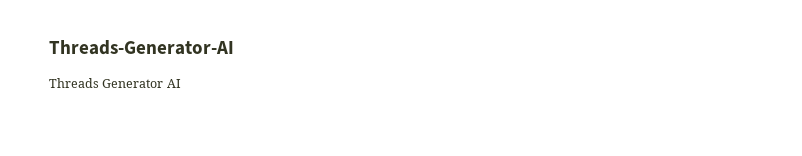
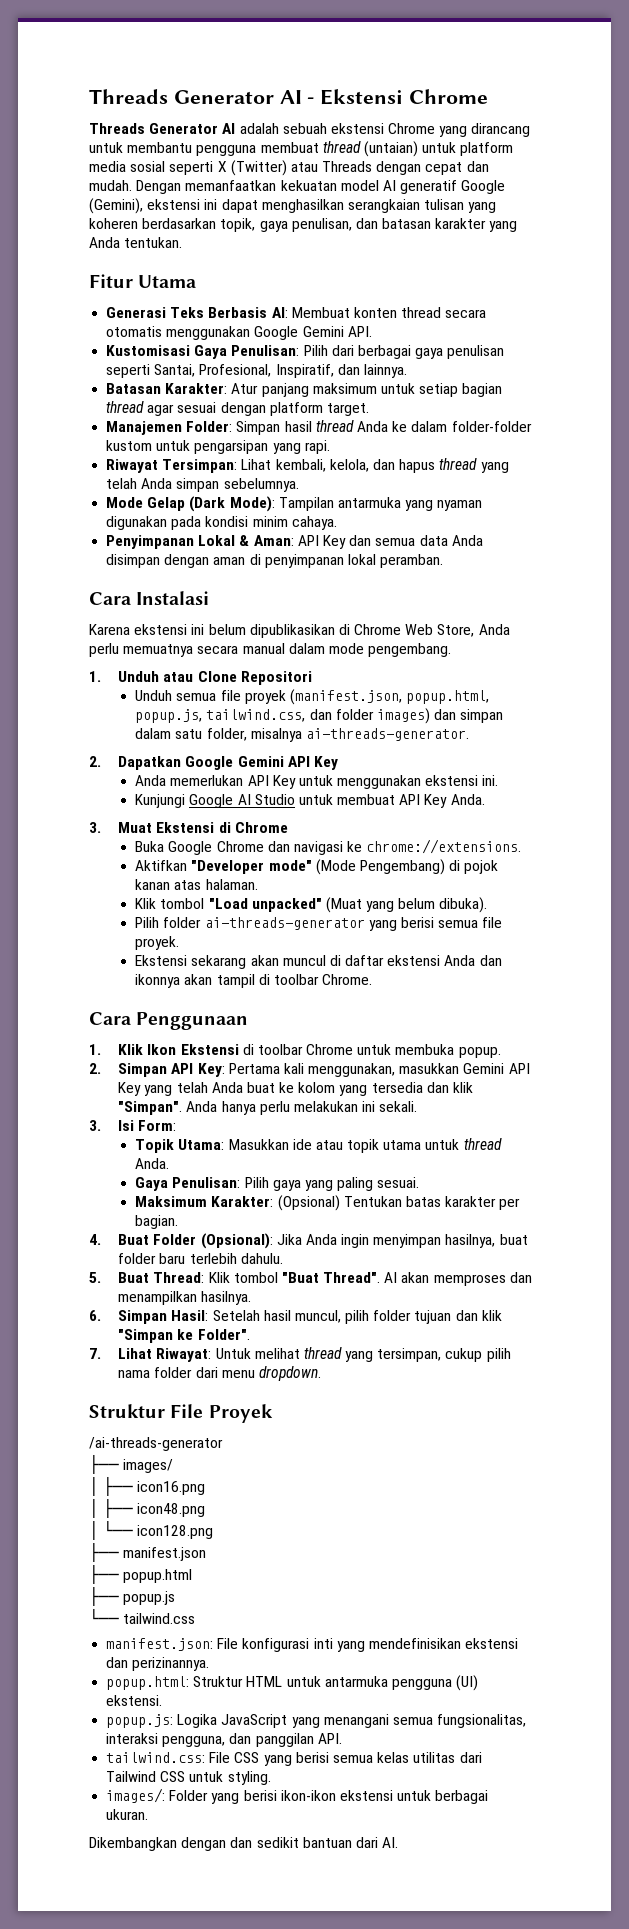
- Threads-Generator-AI
- Threads Generator AI
+ Threads Generator AI - Ekstensi Chrome
+ Threads Generator AI adalah sebuah ekstensi Chrome yang dirancang untuk membantu pengguna membuat thread (untaian) untuk platform media sosial seperti X (Twitter) atau Threads dengan cepat dan mudah. Dengan memanfaatkan kekuatan model AI generatif Google (Gemini), ekstensi ini dapat menghasilkan serangkaian tulisan yang koheren berdasarkan topik, gaya penulisan, dan batasan karakter yang Anda tentukan.
+ Fitur Utama
+ Generasi Teks Berbasis AI: Membuat konten thread secara otomatis menggunakan Google Gemini API.
+ Kustomisasi Gaya Penulisan: Pilih dari berbagai gaya penulisan seperti Santai, Profesional, Inspiratif, dan lainnya.
+ Batasan Karakter: Atur panjang maksimum untuk setiap bagian thread agar sesuai dengan platform target.
+ Manajemen Folder: Simpan hasil thread Anda ke dalam folder-folder kustom untuk pengarsipan yang rapi.
+ Riwayat Tersimpan: Lihat kembali, kelola, dan hapus thread yang telah Anda simpan sebelumnya.
+ Mode Gelap (Dark Mode): Tampilan antarmuka yang nyaman digunakan pada kondisi minim cahaya.
+ Penyimpanan Lokal & Aman: API Key dan semua data Anda disimpan dengan aman di penyimpanan lokal peramban.
+ Cara Instalasi
+ Karena ekstensi ini belum dipublikasikan di Chrome Web Store, Anda perlu memuatnya secara manual dalam mode pengembang.
+ 1. Unduh atau Clone Repositori
+ Unduh semua file proyek (manifest.json, popup.html, popup.js, tailwind.css, dan folder images) dan simpan dalam satu folder, misalnya ai-threads-generator.
+ 2. Dapatkan Google Gemini API Key
+ Anda memerlukan API Key untuk menggunakan ekstensi ini.
+ Kunjungi Google AI Studio untuk membuat API Key Anda.
+ 3. Muat Ekstensi di Chrome
+ Buka Google Chrome dan navigasi ke chrome://extensions.
+ Aktifkan "Developer mode" (Mode Pengembang) di pojok kanan atas halaman.
+ Klik tombol "Load unpacked" (Muat yang belum dibuka).
+ Pilih folder ai-threads-generator yang berisi semua file proyek.
+ Ekstensi sekarang akan muncul di daftar ekstensi Anda dan ikonnya akan tampil di toolbar Chrome.
+ Cara Penggunaan
+ 1. Klik Ikon Ekstensi di toolbar Chrome untuk membuka popup.
+ 2. Simpan API Key: Pertama kali menggunakan, masukkan Gemini API Key yang telah Anda buat ke kolom yang tersedia dan klik "Simpan". Anda hanya perlu melakukan ini sekali.
+ 3. Isi Form:
+ Topik Utama: Masukkan ide atau topik utama untuk thread Anda.
+ Gaya Penulisan: Pilih gaya yang paling sesuai.
+ Maksimum Karakter: (Opsional) Tentukan batas karakter per bagian.
+ 4. Buat Folder (Opsional): Jika Anda ingin menyimpan hasilnya, buat folder baru terlebih dahulu.
+ 5. Buat Thread: Klik tombol "Buat Thread". AI akan memproses dan menampilkan hasilnya.
+ 6. Simpan Hasil: Setelah hasil muncul, pilih folder tujuan dan klik "Simpan ke Folder".
+ 7. Lihat Riwayat: Untuk melihat thread yang tersimpan, cukup pilih nama folder dari menu dropdown.
+ Struktur File Proyek
+ /ai-threads-generator
+ ├── images/
+ │ ├── icon16.png
+ │ ├── icon48.png
+ │ └── icon128.png
+ ├── manifest.json
+ ├── popup.html
+ ├── popup.js
+ └── tailwind.css
+ manifest.json: File konfigurasi inti yang mendefinisikan ekstensi dan perizinannya.
+ popup.html: Struktur HTML untuk antarmuka pengguna (UI) ekstensi.
+ popup.js: Logika JavaScript yang menangani semua fungsionalitas, interaksi pengguna, dan panggilan API.
+ tailwind.css: File CSS yang berisi semua kelas utilitas dari Tailwind CSS untuk styling.
+ images/: Folder yang berisi ikon-ikon ekstensi untuk berbagai ukuran.
+ Dikembangkan dengan dan sedikit bantuan dari AI.

